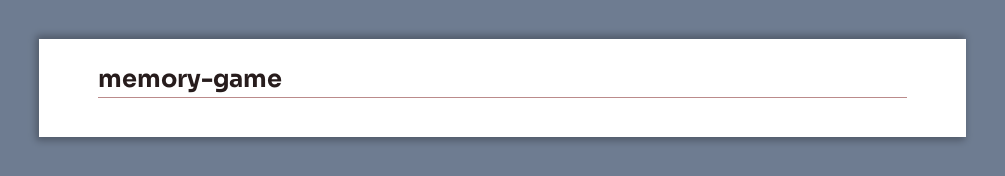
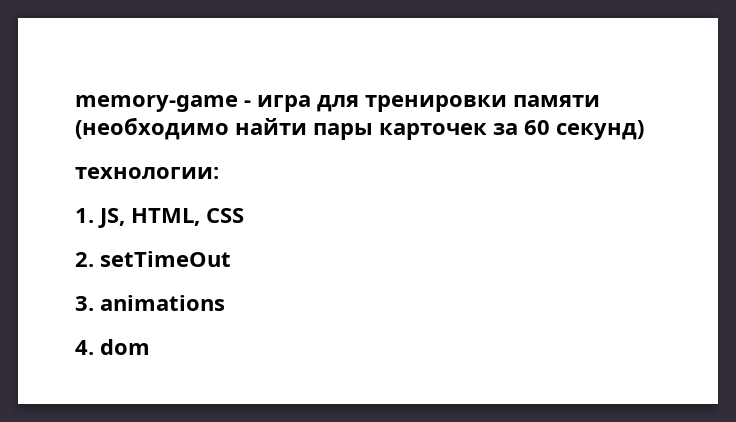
- memory-game
+ memory-game - игра для тренировки памяти (необходимо найти пары карточек за 60 секунд)
+ технологии:
+ 1. JS, HTML, CSS
+ 2. setTimeOut
+ 3. animations
+ 4. dom

